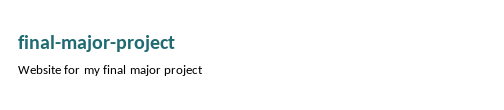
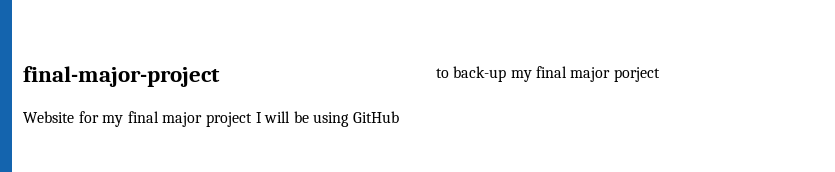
- Website for my final major project
+ Website for my final major project I will be using GitHub to back-up my final major porject

